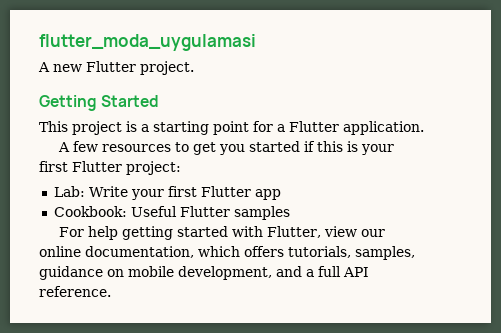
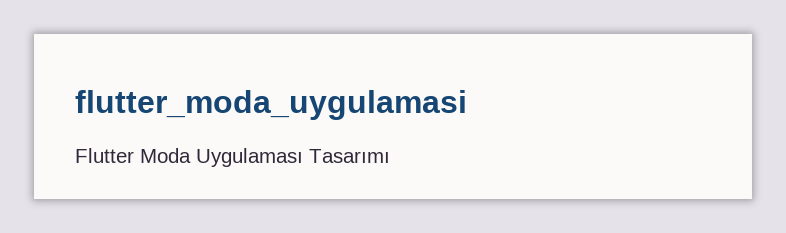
- A new Flutter project.
- Getting Started
- This project is a starting point for a Flutter application.
- A few resources to get you started if this is your first Flutter project:
- Lab: Write your first Flutter app
- Cookbook: Useful Flutter samples
- For help getting started with Flutter, view our online documentation, which offers tutorials, samples, guidance on mobile development, and a full API reference.
+ Flutter Moda Uygulaması Tasarımı

